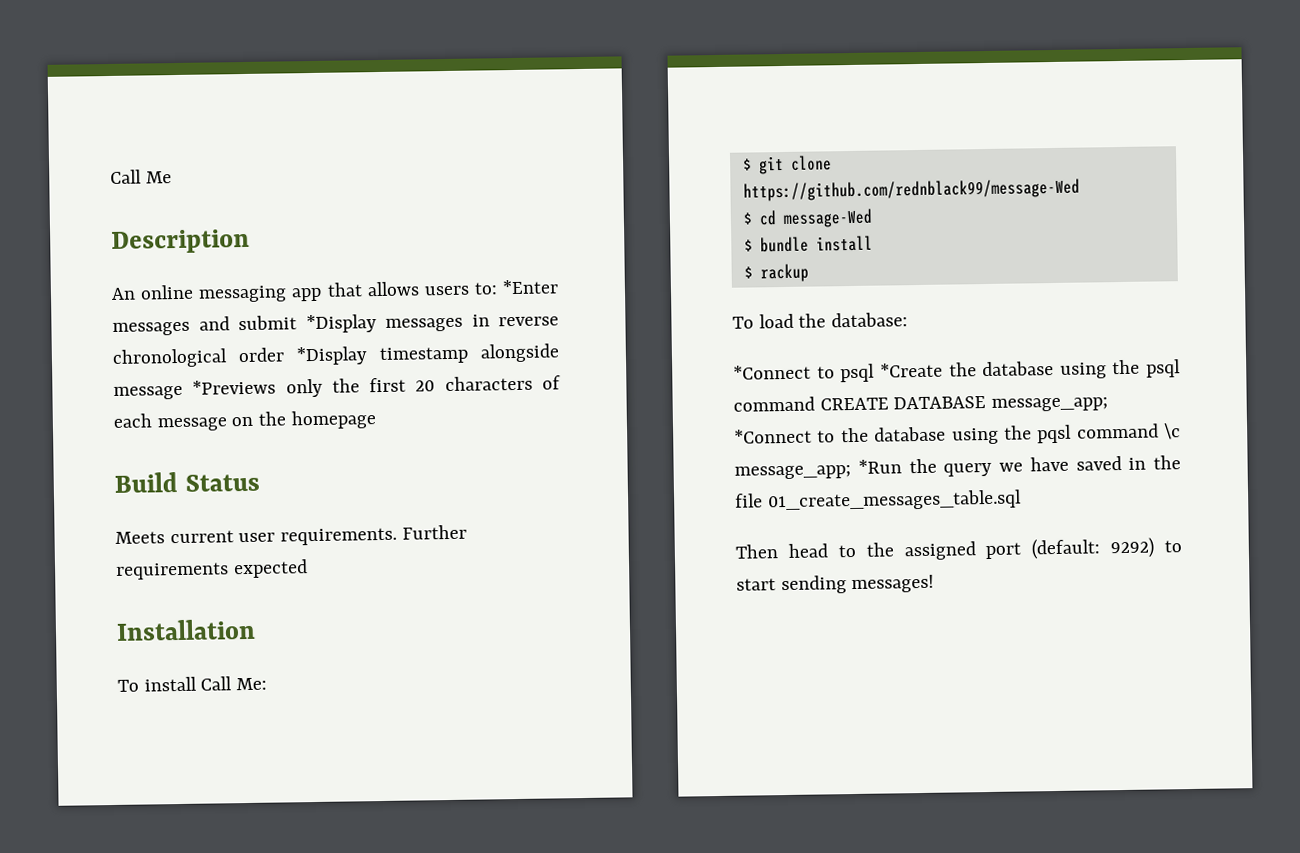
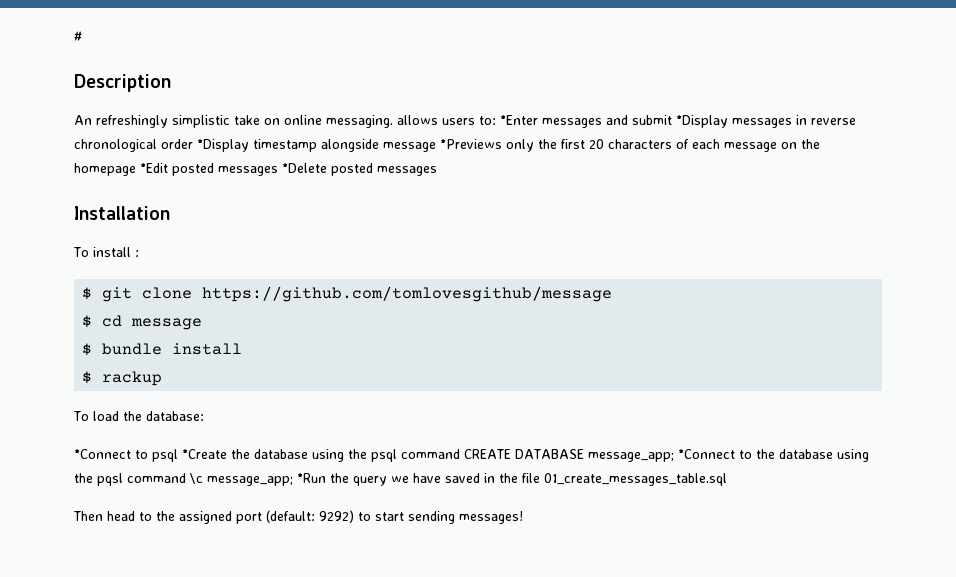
- Call Me
+ #
- An online messaging app that allows users to: *Enter messages and submit *Display messages in reverse chronological order *Display timestamp alongside message *Previews only the first 20 characters of each message on the homepage
- Build Status
- Meets current user requirements. Further requirements expected
+ An refreshingly simplistic take on online messaging. allows users to: *Enter messages and submit *Display messages in reverse chronological order *Display timestamp alongside message *Previews only the first 20 characters of each message on the homepage *Edit posted messages *Delete posted messages
- To install Call Me:
+ To install :
- $ git clone https://github.com/rednblack99/message-Wed
+ $ git clone https://github.com/tomlovesgithub/message
- $ cd message-Wed
+ $ cd message

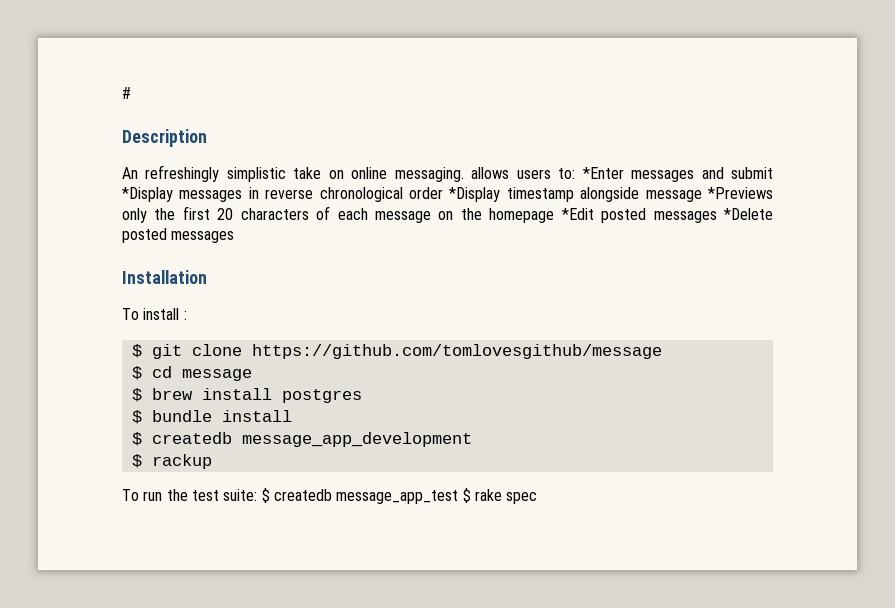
+ $ brew install postgres
+ $ createdb message_app_development
- To load the database:
- *Connect to psql *Create the database using the psql command CREATE DATABASE message_app; *Connect to the database using the pqsl command \c message_app; *Run the query we have saved in the file 01_create_messages_table.sql
- Then head to the assigned port (default: 9292) to start sending messages!
+ To run the test suite: $ createdb message_app_test $ rake spec

